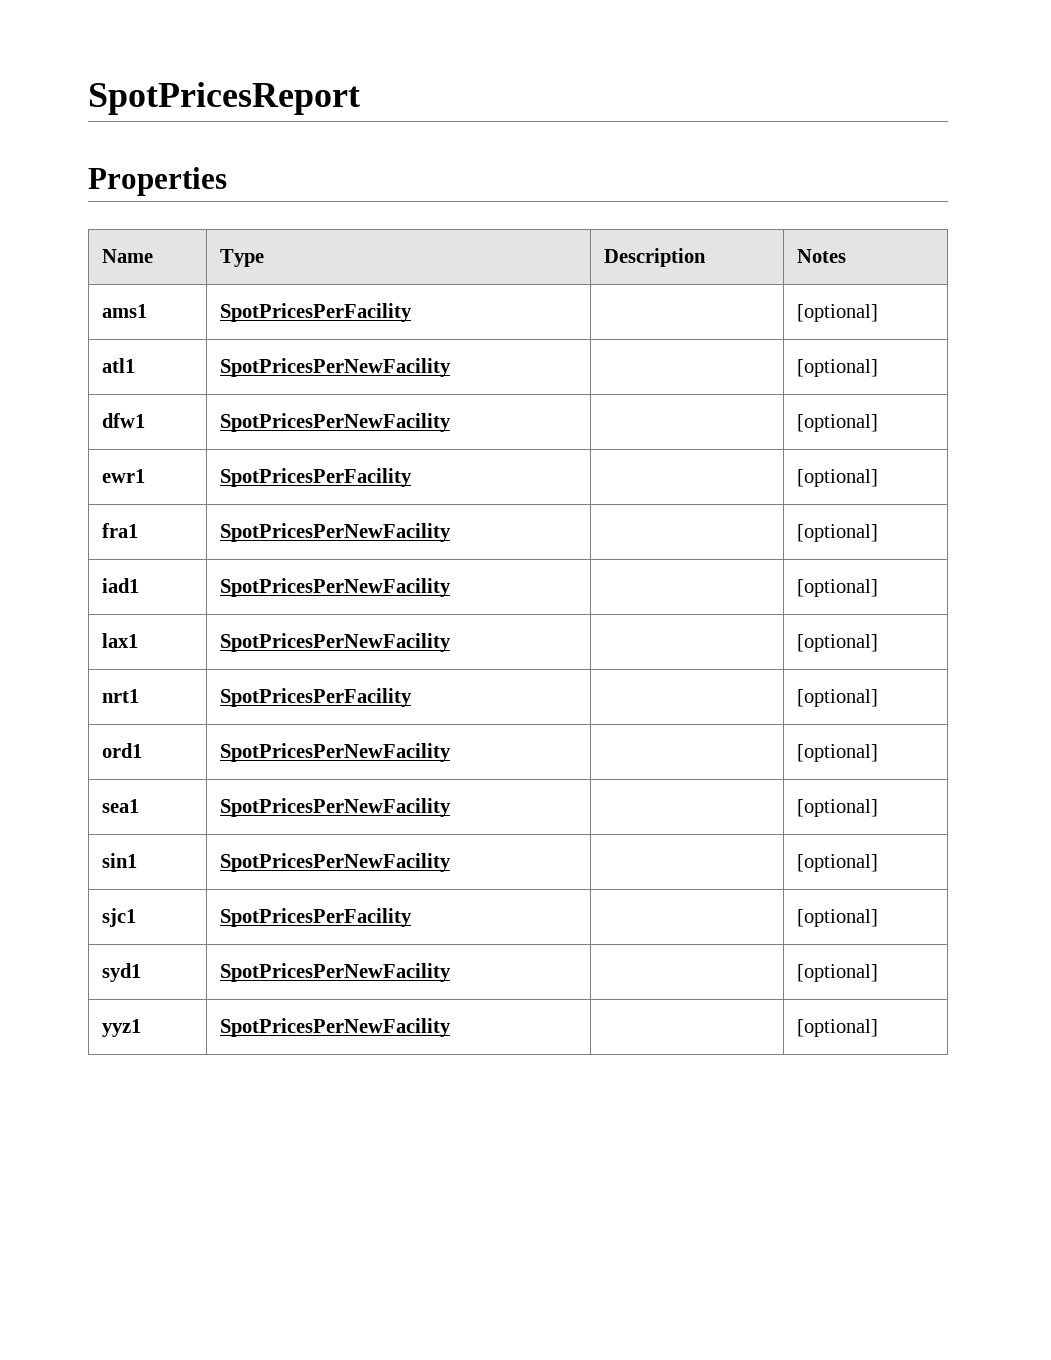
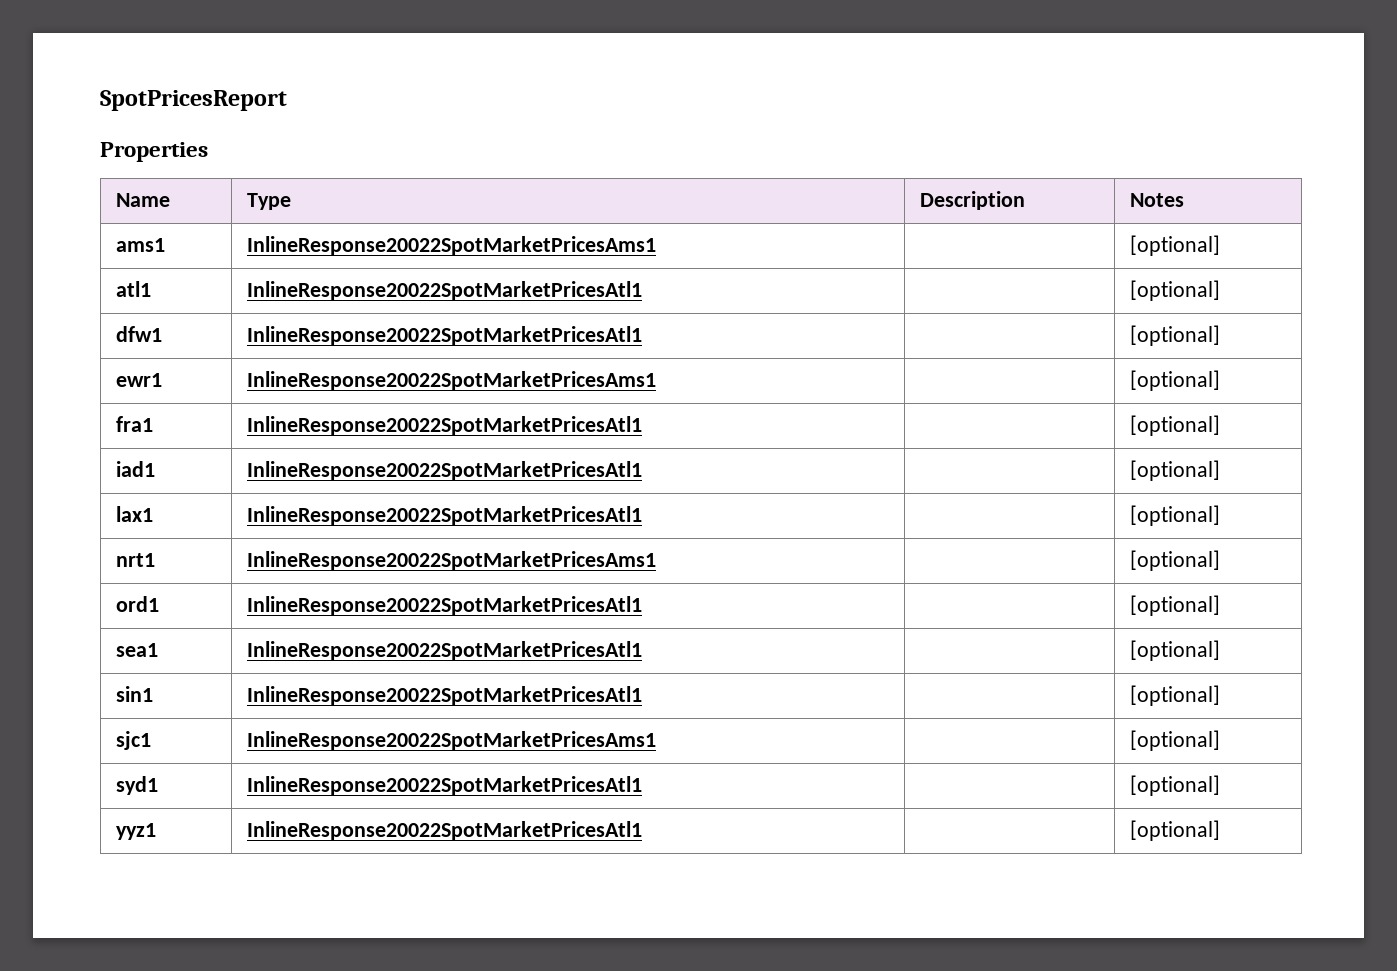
- ams1 | SpotPricesPerFacility | | [optional]
+ ams1 | InlineResponse20022SpotMarketPricesAms1 | | [optional]
- atl1 | SpotPricesPerNewFacility | | [optional]
+ atl1 | InlineResponse20022SpotMarketPricesAtl1 | | [optional]
- dfw1 | SpotPricesPerNewFacility | | [optional]
+ dfw1 | InlineResponse20022SpotMarketPricesAtl1 | | [optional]
- ewr1 | SpotPricesPerFacility | | [optional]
+ ewr1 | InlineResponse20022SpotMarketPricesAms1 | | [optional]
- fra1 | SpotPricesPerNewFacility | | [optional]
+ fra1 | InlineResponse20022SpotMarketPricesAtl1 | | [optional]
- iad1 | SpotPricesPerNewFacility | | [optional]
+ iad1 | InlineResponse20022SpotMarketPricesAtl1 | | [optional]
- lax1 | SpotPricesPerNewFacility | | [optional]
+ lax1 | InlineResponse20022SpotMarketPricesAtl1 | | [optional]
- nrt1 | SpotPricesPerFacility | | [optional]
+ nrt1 | InlineResponse20022SpotMarketPricesAms1 | | [optional]
- ord1 | SpotPricesPerNewFacility | | [optional]
+ ord1 | InlineResponse20022SpotMarketPricesAtl1 | | [optional]
- sea1 | SpotPricesPerNewFacility | | [optional]
+ sea1 | InlineResponse20022SpotMarketPricesAtl1 | | [optional]
- sin1 | SpotPricesPerNewFacility | | [optional]
+ sin1 | InlineResponse20022SpotMarketPricesAtl1 | | [optional]
- sjc1 | SpotPricesPerFacility | | [optional]
+ sjc1 | InlineResponse20022SpotMarketPricesAms1 | | [optional]
- syd1 | SpotPricesPerNewFacility | | [optional]
+ syd1 | InlineResponse20022SpotMarketPricesAtl1 | | [optional]
- yyz1 | SpotPricesPerNewFacility | | [optional]
+ yyz1 | InlineResponse20022SpotMarketPricesAtl1 | | [optional]

